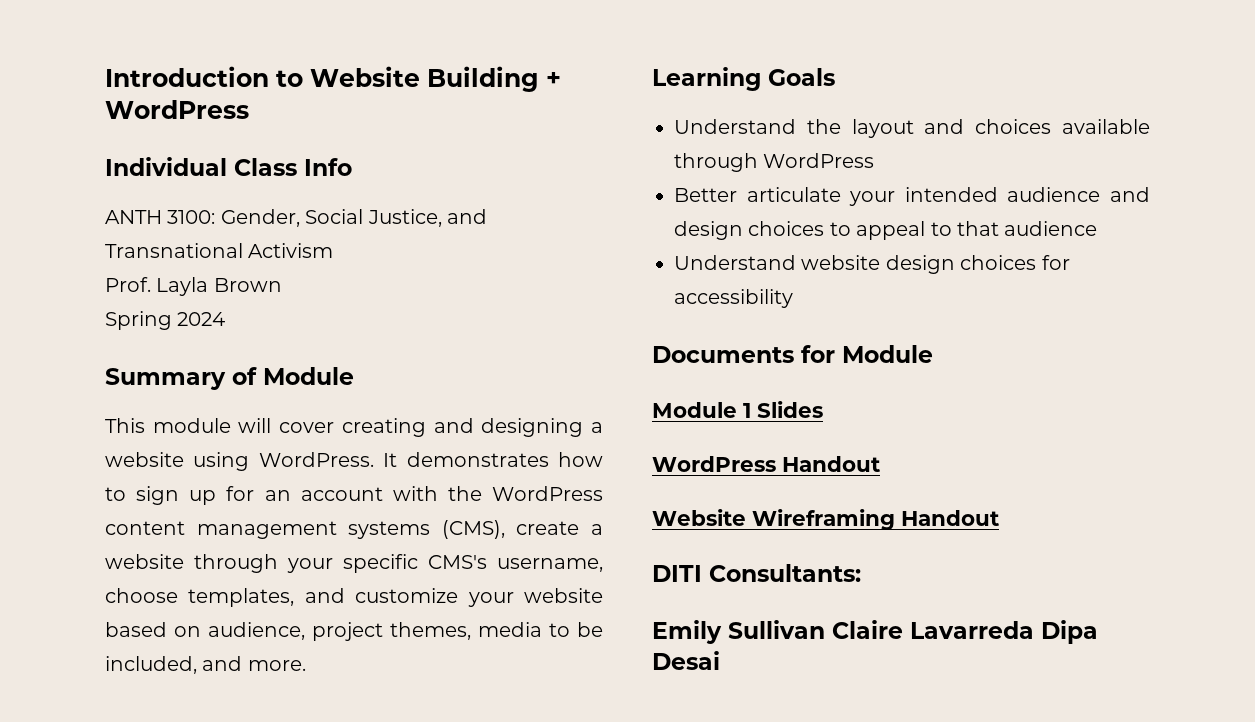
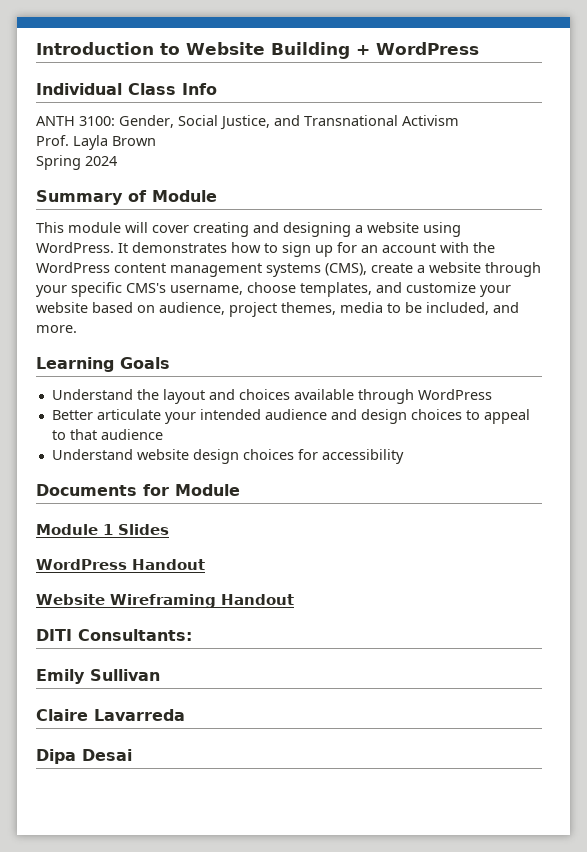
- Emily Sullivan Claire Lavarreda Dipa Desai
+ Emily Sullivan
+ Claire Lavarreda
+ Dipa Desai

